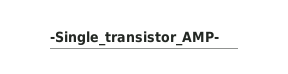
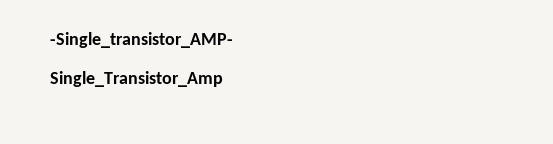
+ Single_Transistor_Amp

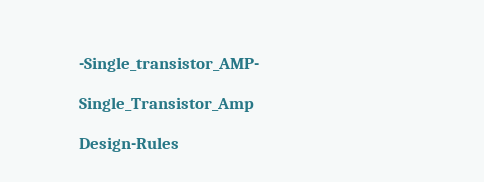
+ Design-Rules

